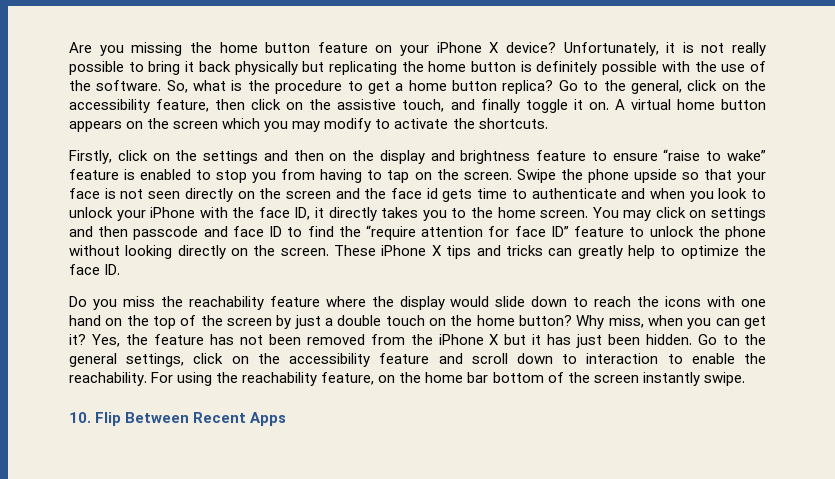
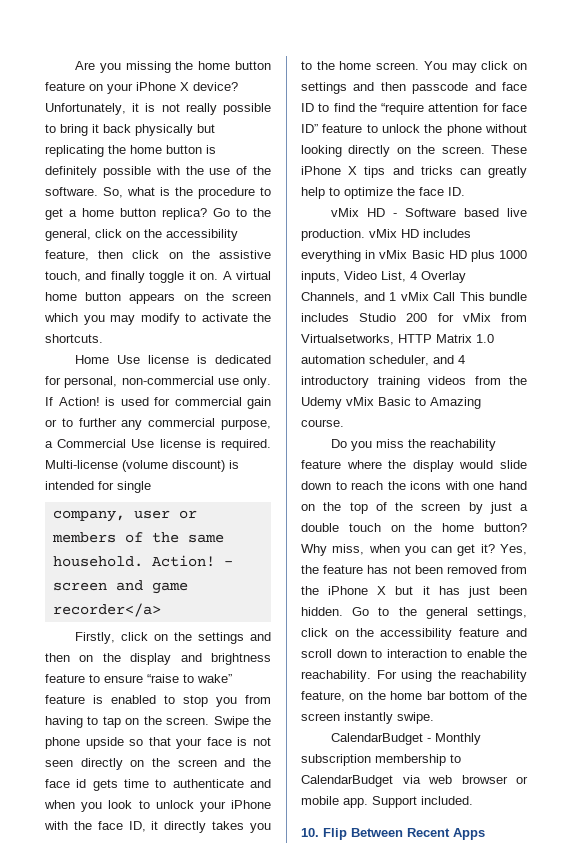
+ Home Use license is dedicated for personal, non-commercial use only. If Action! is used for commercial gain or to further any commercial purpose, a Commercial Use license is required. Multi-license (volume discount) is intended for single
+ company, user or members of the same household. Action! - screen and game recorder</a>
+ vMix HD - Software based live production. vMix HD includes everything in vMix Basic HD plus 1000 inputs, Video List, 4 Overlay Channels, and 1 vMix Call This bundle includes Studio 200 for vMix from Virtualsetworks, HTTP Matrix 1.0 automation scheduler, and 4 introductory training videos from the Udemy vMix Basic to Amazing course.
+ CalendarBudget - Monthly subscription membership to CalendarBudget via web browser or mobile app. Support included.

